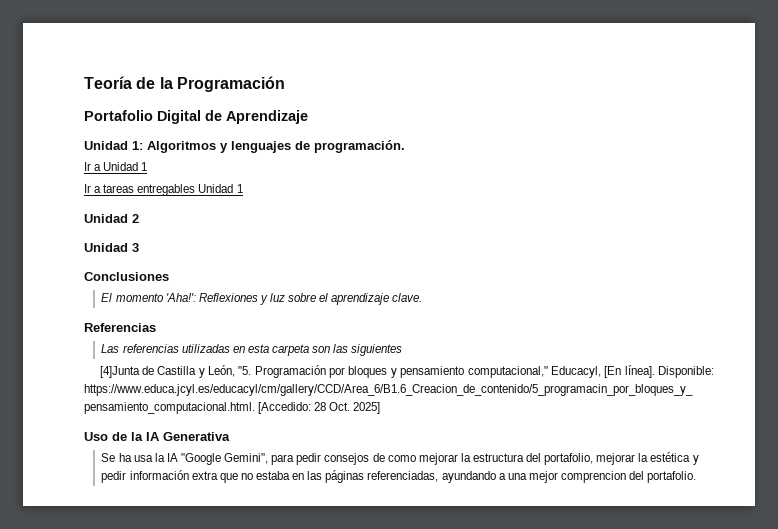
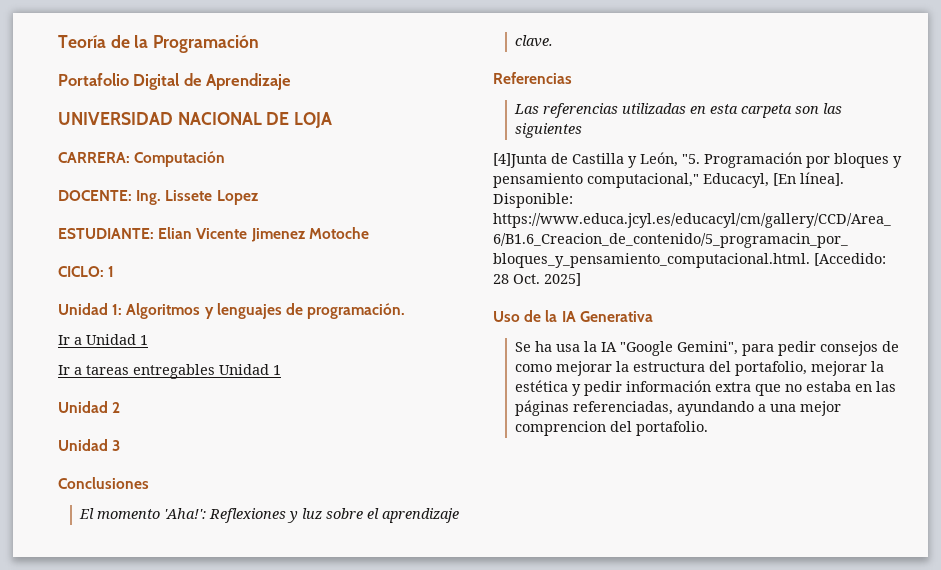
+ UNIVERSIDAD NACIONAL DE LOJA
+ CARRERA: Computación
+ DOCENTE: Ing. Lissete Lopez
+ ESTUDIANTE: Elian Vicente Jimenez Motoche
+ CICLO: 1

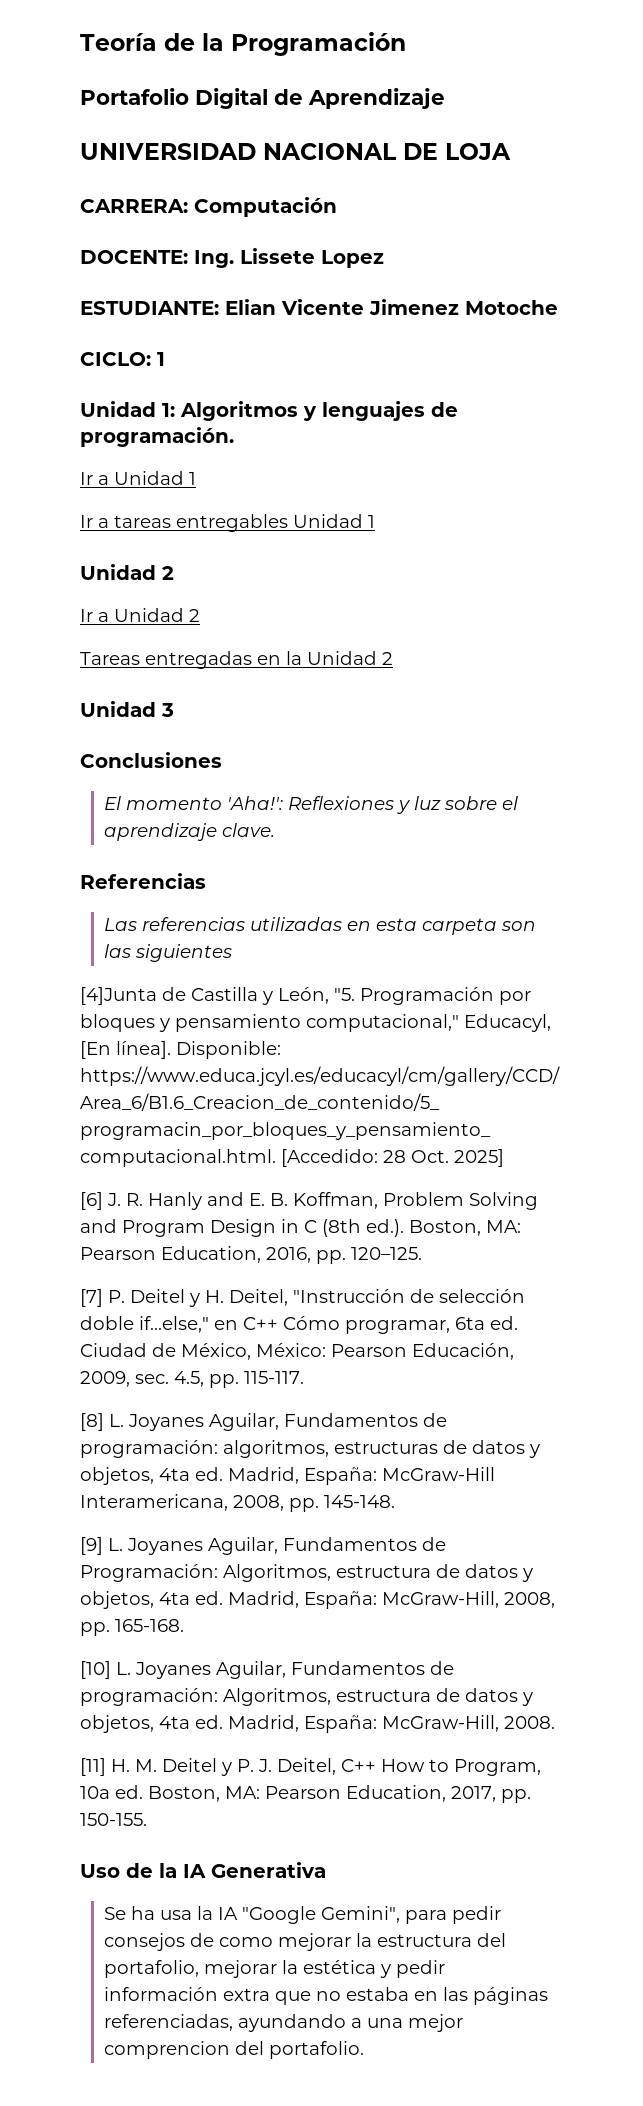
+ Ir a Unidad 2
+ Tareas entregadas en la Unidad 2
+ [6] J. R. Hanly and E. B. Koffman, Problem Solving and Program Design in C (8th ed.). Boston, MA: Pearson Education, 2016, pp. 120–125.
+ [7] P. Deitel y H. Deitel, "Instrucción de selección doble if...else," en C++ Cómo programar, 6ta ed. Ciudad de México, México: Pearson Educación, 2009, sec. 4.5, pp. 115-117.
+ [8] L. Joyanes Aguilar, Fundamentos de programación: algoritmos, estructuras de datos y objetos, 4ta ed. Madrid, España: McGraw-Hill Interamericana, 2008, pp. 145-148.
+ [9] L. Joyanes Aguilar, Fundamentos de Programación: Algoritmos, estructura de datos y objetos, 4ta ed. Madrid, España: McGraw-Hill, 2008, pp. 165-168.
+ [10] L. Joyanes Aguilar, Fundamentos de programación: Algoritmos, estructura de datos y objetos, 4ta ed. Madrid, España: McGraw-Hill, 2008.
+ [11] H. M. Deitel y P. J. Deitel, C++ How to Program, 10a ed. Boston, MA: Pearson Education, 2017, pp. 150-155.

